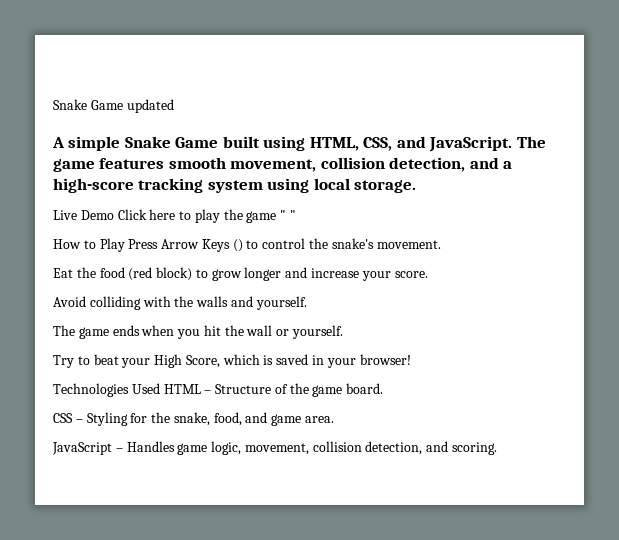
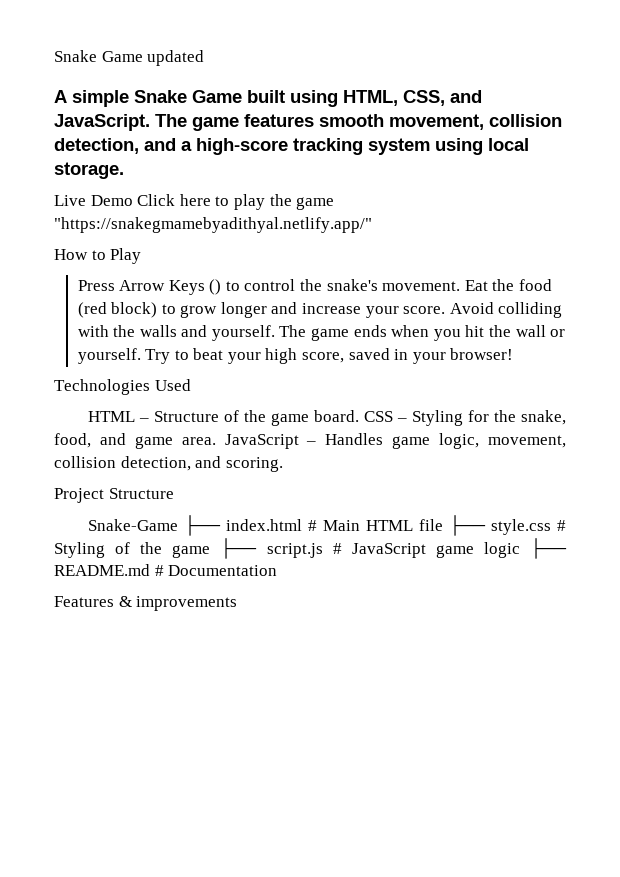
- Live Demo Click here to play the game " "
+ Live Demo Click here to play the game "https://snakegmamebyadithyal.netlify.app/"
- How to Play Press Arrow Keys () to control the snake's movement.
- Eat the food (red block) to grow longer and increase your score.
- Avoid colliding with the walls and yourself.
- The game ends when you hit the wall or yourself.
- Try to beat your High Score, which is saved in your browser!
+ How to Play
+ Press Arrow Keys () to control the snake's movement. Eat the food (red block) to grow longer and increase your score. Avoid colliding with the walls and yourself. The game ends when you hit the wall or yourself. Try to beat your high score, saved in your browser!
- Technologies Used HTML – Structure of the game board.
- CSS – Styling for the snake, food, and game area.
- JavaScript – Handles game logic, movement, collision detection, and scoring.
+ Technologies Used
+ HTML – Structure of the game board. CSS – Styling for the snake, food, and game area. JavaScript – Handles game logic, movement, collision detection, and scoring.
+ Project Structure
+ Snake-Game ├── index.html # Main HTML file ├── style.css # Styling of the game ├── script.js # JavaScript game logic ├── README.md # Documentation
+ Features & improvements

